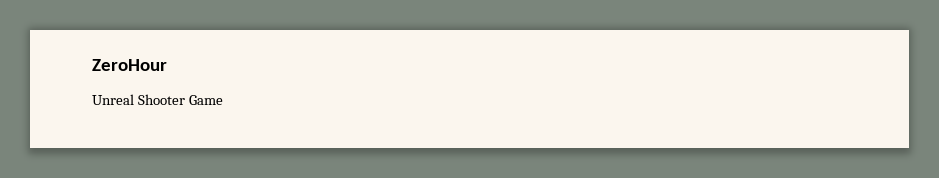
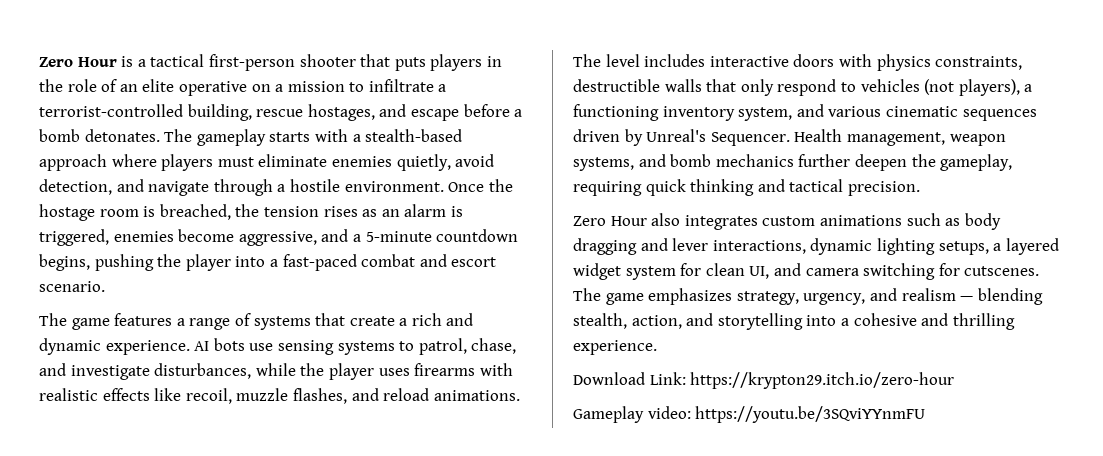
- ZeroHour
- Unreal Shooter Game
+ Zero Hour is a tactical first-person shooter that puts players in the role of an elite operative on a mission to infiltrate a terrorist-controlled building, rescue hostages, and escape before a bomb detonates. The gameplay starts with a stealth-based approach where players must eliminate enemies quietly, avoid detection, and navigate through a hostile environment. Once the hostage room is breached, the tension rises as an alarm is triggered, enemies become aggressive, and a 5-minute countdown begins, pushing the player into a fast-paced combat and escort scenario.
+ The game features a range of systems that create a rich and dynamic experience. AI bots use sensing systems to patrol, chase, and investigate disturbances, while the player uses firearms with realistic effects like recoil, muzzle flashes, and reload animations. The level includes interactive doors with physics constraints, destructible walls that only respond to vehicles (not players), a functioning inventory system, and various cinematic sequences driven by Unreal's Sequencer. Health management, weapon systems, and bomb mechanics further deepen the gameplay, requiring quick thinking and tactical precision.
+ Zero Hour also integrates custom animations such as body dragging and lever interactions, dynamic lighting setups, a layered widget system for clean UI, and camera switching for cutscenes. The game emphasizes strategy, urgency, and realism — blending stealth, action, and storytelling into a cohesive and thrilling experience.
+ Download Link: https://krypton29.itch.io/zero-hour
+ Gameplay video: https://youtu.be/3SQviYYnmFU

